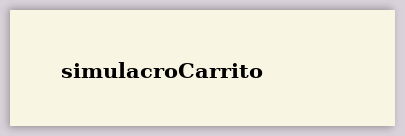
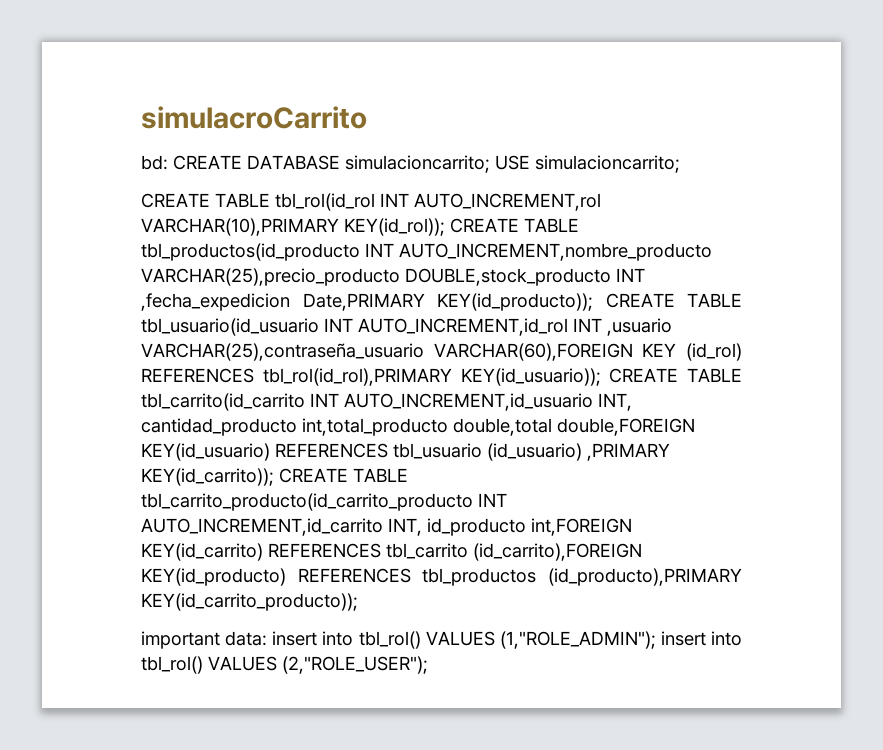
+ bd: CREATE DATABASE simulacioncarrito; USE simulacioncarrito;
+ CREATE TABLE tbl_rol(id_rol INT AUTO_INCREMENT,rol VARCHAR(10),PRIMARY KEY(id_rol)); CREATE TABLE tbl_productos(id_producto INT AUTO_INCREMENT,nombre_producto VARCHAR(25),precio_producto DOUBLE,stock_producto INT ,fecha_expedicion Date,PRIMARY KEY(id_producto)); CREATE TABLE tbl_usuario(id_usuario INT AUTO_INCREMENT,id_rol INT ,usuario VARCHAR(25),contraseña_usuario VARCHAR(60),FOREIGN KEY (id_rol) REFERENCES tbl_rol(id_rol),PRIMARY KEY(id_usuario)); CREATE TABLE tbl_carrito(id_carrito INT AUTO_INCREMENT,id_usuario INT, cantidad_producto int,total_producto double,total double,FOREIGN KEY(id_usuario) REFERENCES tbl_usuario (id_usuario) ,PRIMARY KEY(id_carrito)); CREATE TABLE tbl_carrito_producto(id_carrito_producto INT AUTO_INCREMENT,id_carrito INT, id_producto int,FOREIGN KEY(id_carrito) REFERENCES tbl_carrito (id_carrito),FOREIGN KEY(id_producto) REFERENCES tbl_productos (id_producto),PRIMARY KEY(id_carrito_producto));
+ important data: insert into tbl_rol() VALUES (1,"ROLE_ADMIN"); insert into tbl_rol() VALUES (2,"ROLE_USER");

